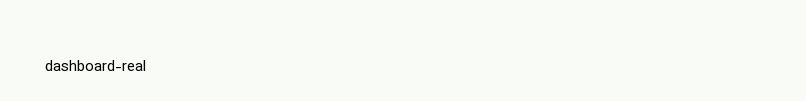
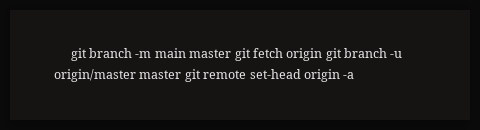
- dashboard-real
+ git branch -m main master git fetch origin git branch -u origin/master master git remote set-head origin -a

